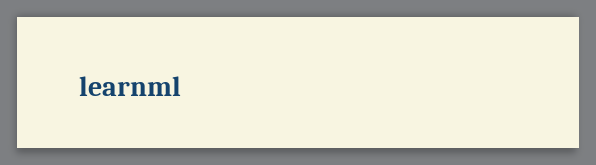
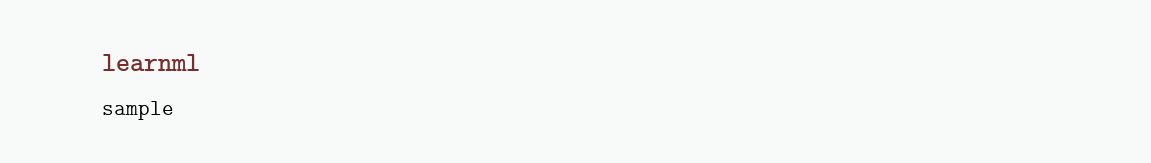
+ sample

